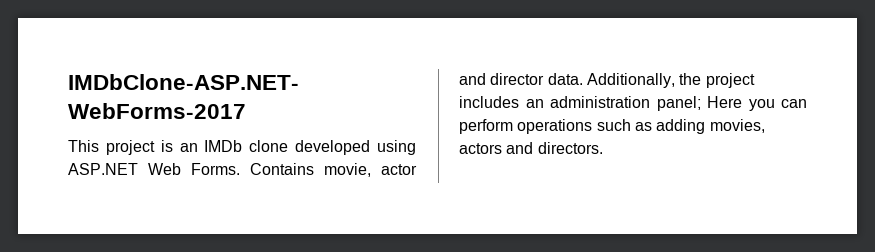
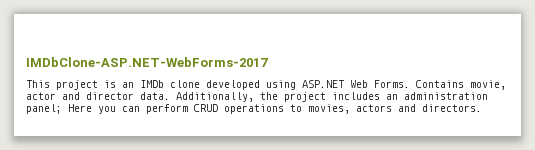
- Additionally, the project includes an administration panel; Here you can perform operations such as adding movies, actors and directors.
+ Additionally, the project includes an administration panel; Here you can perform CRUD operations to movies, actors and directors.

